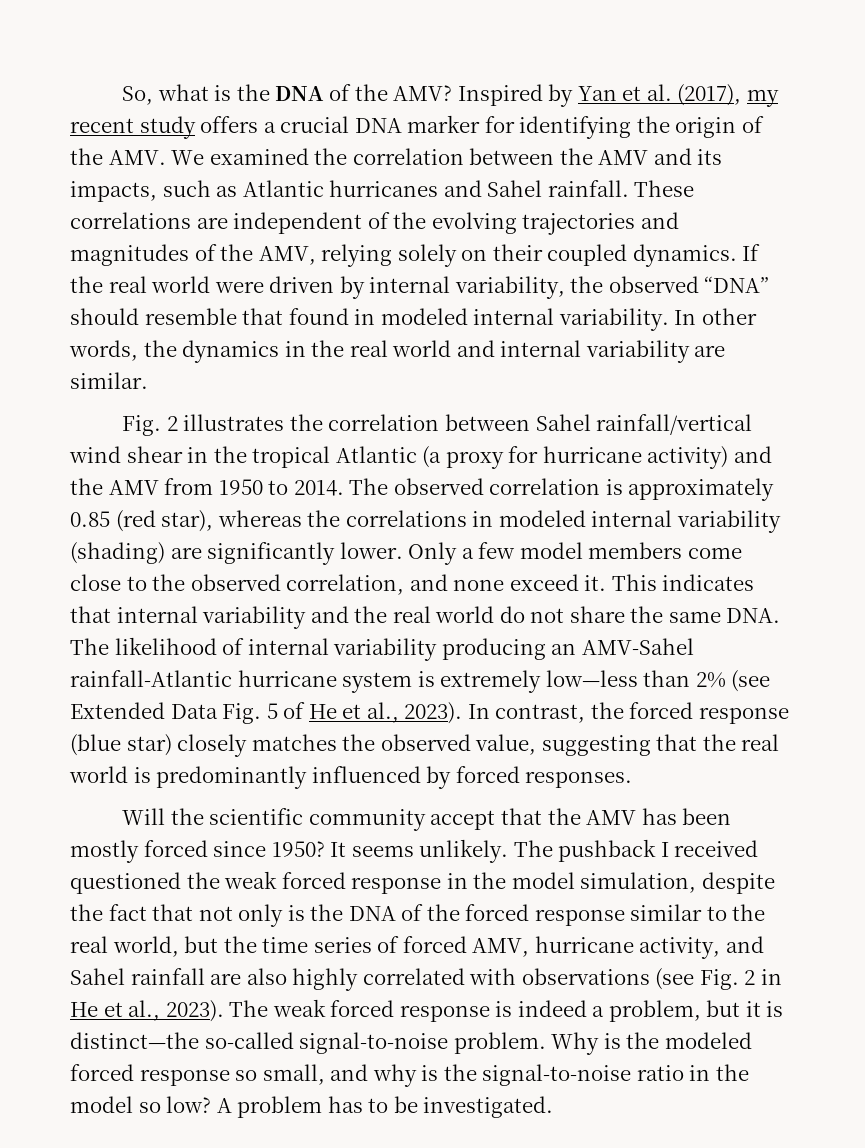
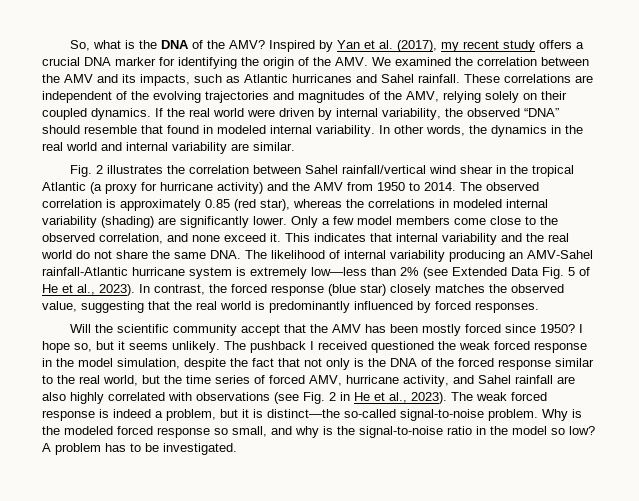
- It seems unlikely.
+ I hope so, but it seems unlikely.

